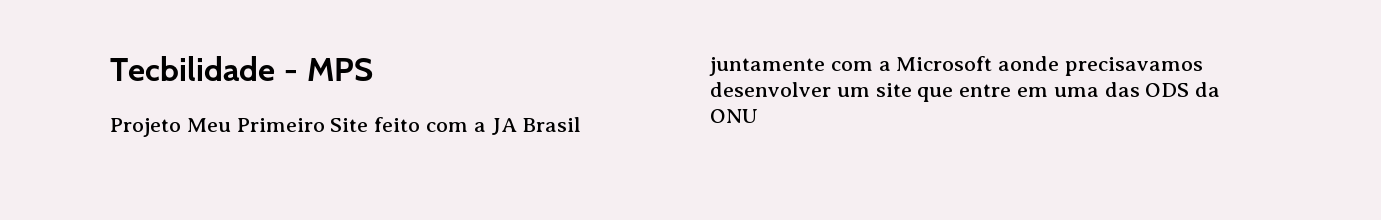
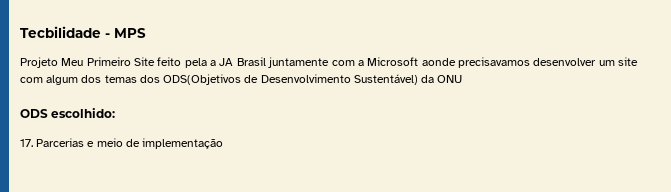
- Projeto Meu Primeiro Site feito com a JA Brasil juntamente com a Microsoft aonde precisavamos desenvolver um site que entre em uma das ODS da ONU
+ Projeto Meu Primeiro Site feito pela a JA Brasil juntamente com a Microsoft aonde precisavamos desenvolver um site com algum dos temas dos ODS(Objetivos de Desenvolvimento Sustentável) da ONU
+ ODS escolhido:
+ 17. Parcerias e meio de implementação

